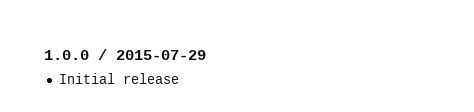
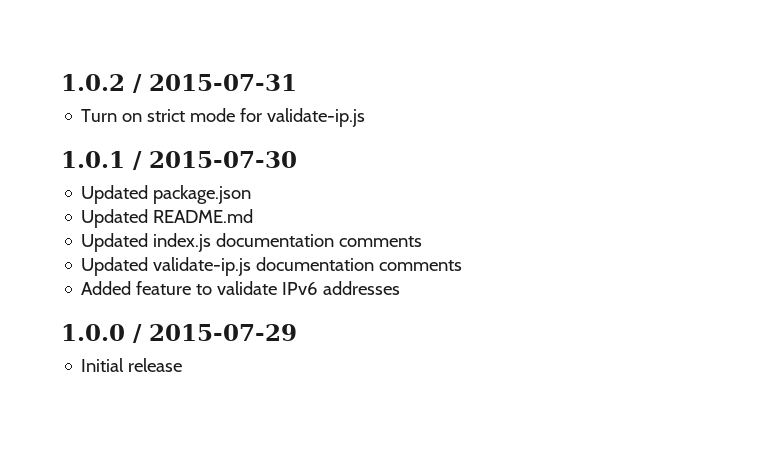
+ 1.0.2 / 2015-07-31
+ Turn on strict mode for validate-ip.js
+ 1.0.1 / 2015-07-30
+ Updated package.json
+ Updated README.md
+ Updated index.js documentation comments
+ Updated validate-ip.js documentation comments
+ Added feature to validate IPv6 addresses

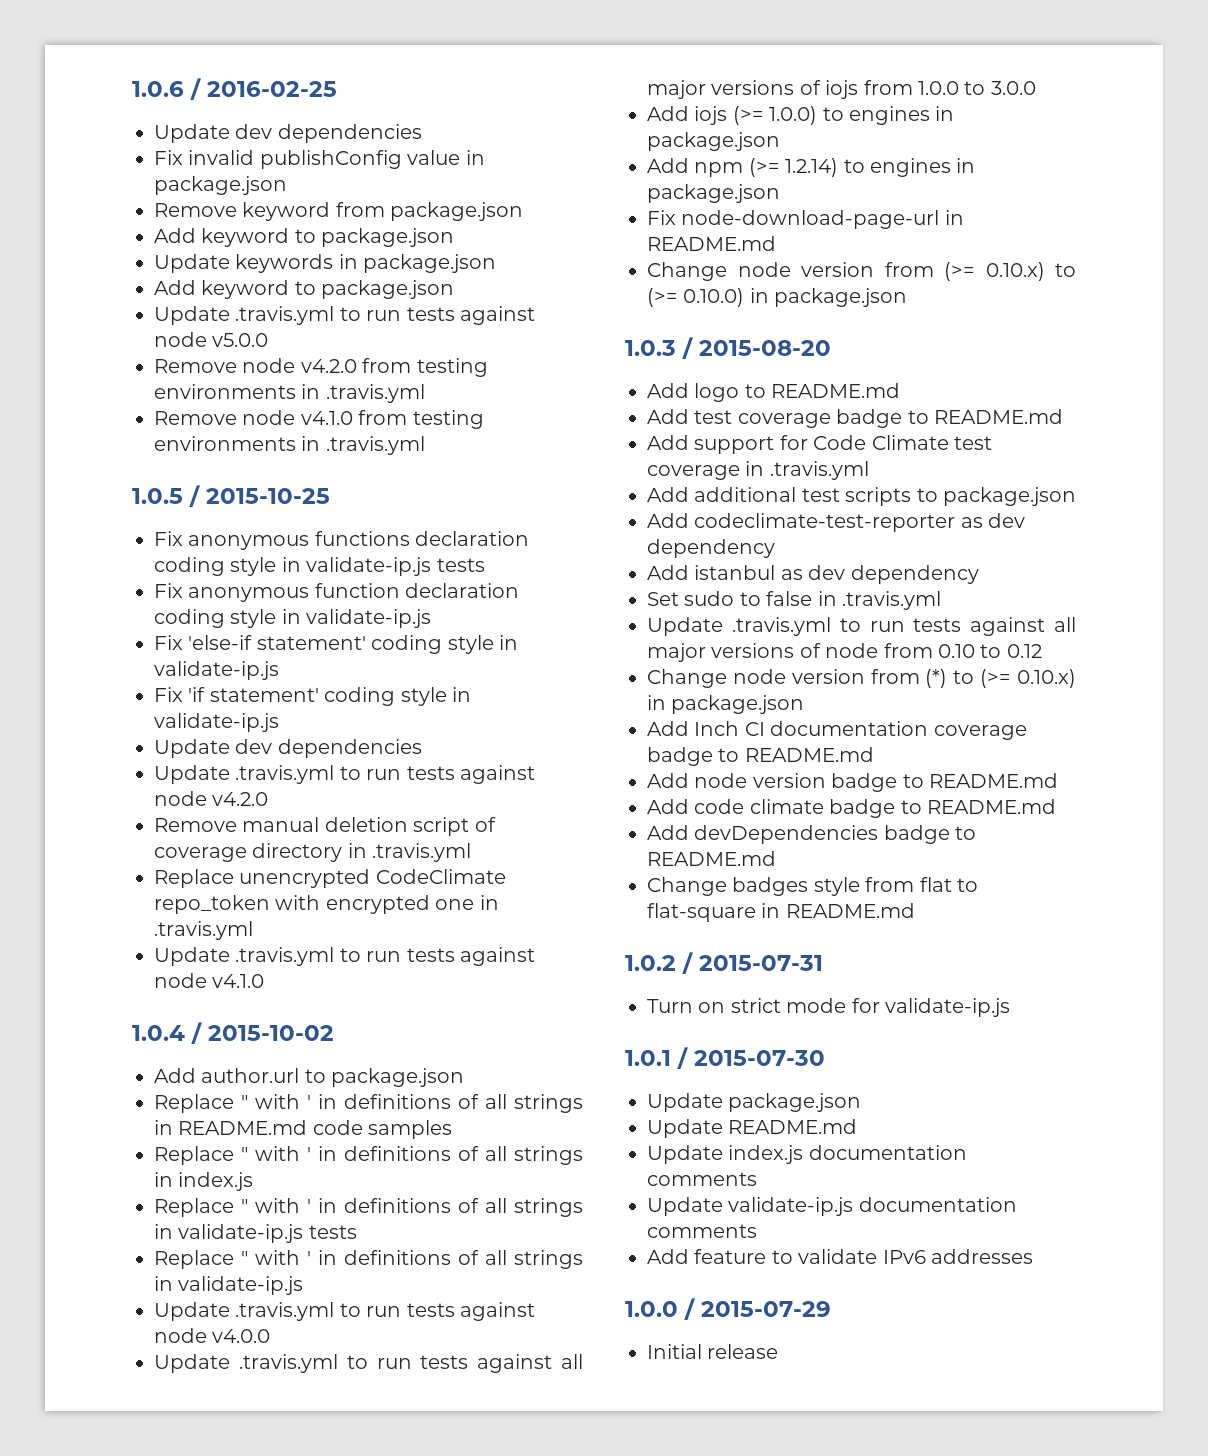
+ 1.0.6 / 2016-02-25
+ Update dev dependencies
+ Fix invalid publishConfig value in package.json
+ Remove keyword from package.json
+ Add keyword to package.json
+ Update keywords in package.json
+ Add keyword to package.json
+ Update .travis.yml to run tests against node v5.0.0
+ Remove node v4.2.0 from testing environments in .travis.yml
+ Remove node v4.1.0 from testing environments in .travis.yml
+ 1.0.5 / 2015-10-25
+ Fix anonymous functions declaration coding style in validate-ip.js tests
+ Fix anonymous function declaration coding style in validate-ip.js
+ Fix 'else-if statement' coding style in validate-ip.js
+ Fix 'if statement' coding style in validate-ip.js
+ Update dev dependencies
+ Update .travis.yml to run tests against node v4.2.0
+ Remove manual deletion script of coverage directory in .travis.yml
+ Replace unencrypted CodeClimate repo_token with encrypted one in .travis.yml
+ Update .travis.yml to run tests against node v4.1.0
+ 1.0.4 / 2015-10-02
+ Add author.url to package.json
+ Replace " with ' in definitions of all strings in README.md code samples
+ Replace " with ' in definitions of all strings in index.js
+ Replace " with ' in definitions of all strings in validate-ip.js tests
+ Replace " with ' in definitions of all strings in validate-ip.js
+ Update .travis.yml to run tests against node v4.0.0
+ Update .travis.yml to run tests against all major versions of iojs from 1.0.0 to 3.0.0
+ Add iojs (>= 1.0.0) to engines in package.json
+ Add npm (>= 1.2.14) to engines in package.json
+ Fix node-download-page-url in README.md
+ Change node version from (>= 0.10.x) to (>= 0.10.0) in package.json
+ 1.0.3 / 2015-08-20
+ Add logo to README.md
+ Add test coverage badge to README.md
+ Add support for Code Climate test coverage in .travis.yml
+ Add additional test scripts to package.json
+ Add codeclimate-test-reporter as dev dependency
+ Add istanbul as dev dependency
+ Set sudo to false in .travis.yml
+ Update .travis.yml to run tests against all major versions of node from 0.10 to 0.12
+ Change node version from (*) to (>= 0.10.x) in package.json
+ Add Inch CI documentation coverage badge to README.md
+ Add node version badge to README.md
+ Add code climate badge to README.md
+ Add devDependencies badge to README.md
+ Change badges style from flat to flat-square in README.md
- Updated package.json
- Updated README.md
- Updated index.js documentation comments
+ Update package.json
+ Update README.md
+ Update index.js documentation comments
- Updated validate-ip.js documentation comments
+ Update validate-ip.js documentation comments
- Added feature to validate IPv6 addresses
+ Add feature to validate IPv6 addresses

